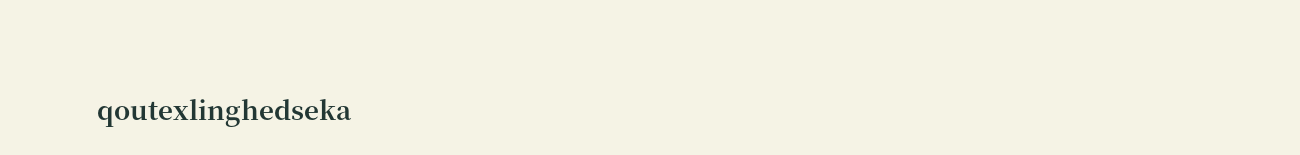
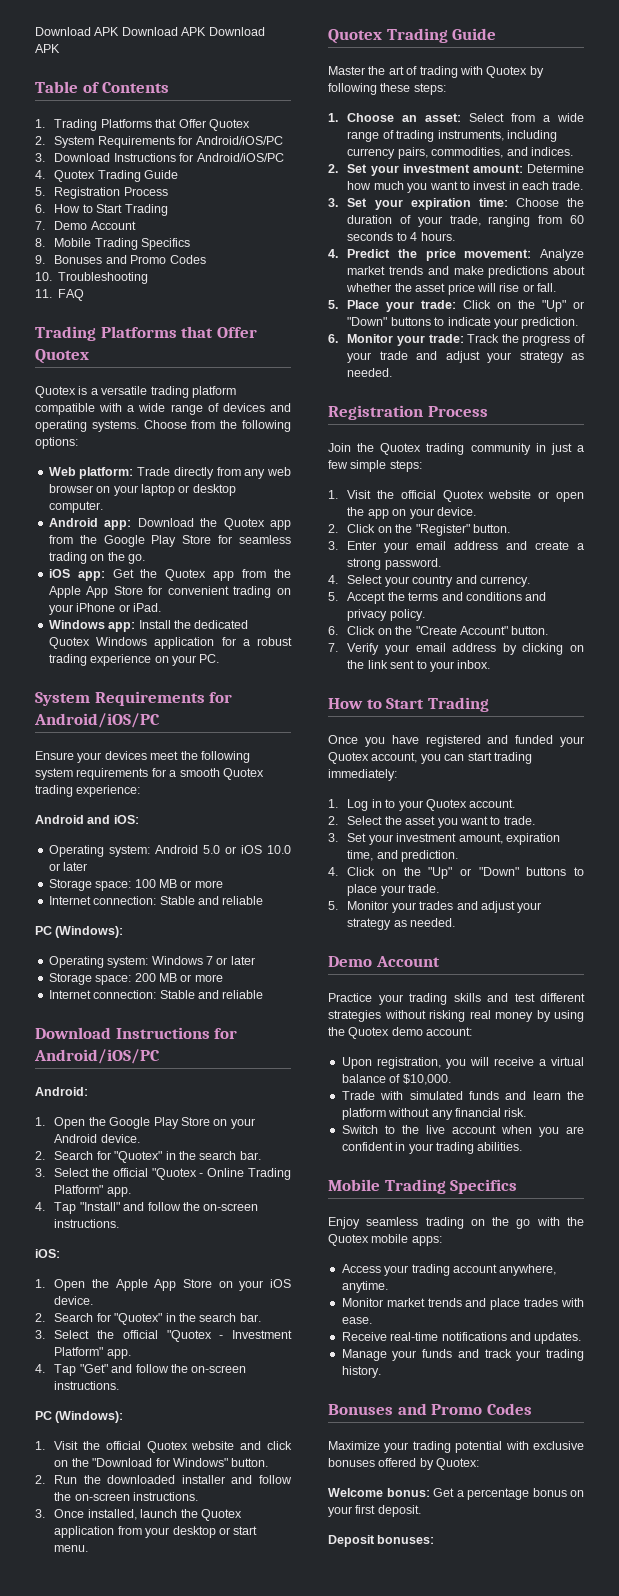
- qoutexlinghedseka
+ Download APK Download APK Download APK
+ Table of Contents
+ 1. Trading Platforms that Offer Quotex
+ 2. System Requirements for Android/iOS/PC
+ 3. Download Instructions for Android/iOS/PC
+ 4. Quotex Trading Guide
+ 5. Registration Process
+ 6. How to Start Trading
+ 7. Demo Account
+ 8. Mobile Trading Specifics
+ 9. Bonuses and Promo Codes
+ 10. Troubleshooting
+ 11. FAQ
+ Trading Platforms that Offer Quotex
+ Quotex is a versatile trading platform compatible with a wide range of devices and operating systems. Choose from the following options:
+ Web platform: Trade directly from any web browser on your laptop or desktop computer.
+ Android app: Download the Quotex app from the Google Play Store for seamless trading on the go.
+ iOS app: Get the Quotex app from the Apple App Store for convenient trading on your iPhone or iPad.
+ Windows app: Install the dedicated Quotex Windows application for a robust trading experience on your PC.
+ System Requirements for Android/iOS/PC
+ Ensure your devices meet the following system requirements for a smooth Quotex trading experience:
+ Android and iOS:
+ Operating system: Android 5.0 or iOS 10.0 or later
+ Storage space: 100 MB or more
+ Internet connection: Stable and reliable
+ PC (Windows):
+ Operating system: Windows 7 or later
+ Storage space: 200 MB or more
+ Internet connection: Stable and reliable
+ Download Instructions for Android/iOS/PC
+ Android:
+ 1. Open the Google Play Store on your Android device.
+ 2. Search for "Quotex" in the search bar.
+ 3. Select the official "Quotex - Online Trading Platform" app.
+ 4. Tap "Install" and follow the on-screen instructions.
+ iOS:
+ 1. Open the Apple App Store on your iOS device.
+ 2. Search for "Quotex" in the search bar.
+ 3. Select the official "Quotex - Investment Platform" app.
+ 4. Tap "Get" and follow the on-screen instructions.
+ PC (Windows):
+ 1. Visit the official Quotex website and click on the "Download for Windows" button.
+ 2. Run the downloaded installer and follow the on-screen instructions.
+ 3. Once installed, launch the Quotex application from your desktop or start menu.
+ Quotex Trading Guide
+ Master the art of trading with Quotex by following these steps:
+ 1. Choose an asset: Select from a wide range of trading instruments, including currency pairs, commodities, and indices.
+ 2. Set your investment amount: Determine how much you want to invest in each trade.
+ 3. Set your expiration time: Choose the duration of your trade, ranging from 60 seconds to 4 hours.
+ 4. Predict the price movement: Analyze market trends and make predictions about whether the asset price will rise or fall.
+ 5. Place your trade: Click on the "Up" or "Down" buttons to indicate your prediction.
+ 6. Monitor your trade: Track the progress of your trade and adjust your strategy as needed.
+ Registration Process
+ Join the Quotex trading community in just a few simple steps:
+ 1. Visit the official Quotex website or open the app on your device.
+ 2. Click on the "Register" button.
+ 3. Enter your email address and create a strong password.
+ 4. Select your country and currency.
+ 5. Accept the terms and conditions and privacy policy.
+ 6. Click on the "Create Account" button.
+ 7. Verify your email address by clicking on the link sent to your inbox.
+ How to Start Trading
+ Once you have registered and funded your Quotex account, you can start trading immediately:
+ 1. Log in to your Quotex account.
+ 2. Select the asset you want to trade.
+ 3. Set your investment amount, expiration time, and prediction.
+ 4. Click on the "Up" or "Down" buttons to place your trade.
+ 5. Monitor your trades and adjust your strategy as needed.
+ Demo Account
+ Practice your trading skills and test different strategies without risking real money by using the Quotex demo account:
+ Upon registration, you will receive a virtual balance of $10,000.
+ Trade with simulated funds and learn the platform without any financial risk.
+ Switch to the live account when you are confident in your trading abilities.
+ Mobile Trading Specifics
+ Enjoy seamless trading on the go with the Quotex mobile apps:
+ Access your trading account anywhere, anytime.
+ Monitor market trends and place trades with ease.
+ Receive real-time notifications and updates.
+ Manage your funds and track your trading history.
+ Bonuses and Promo Codes
+ Maximize your trading potential with exclusive bonuses offered by Quotex:
+ Welcome bonus: Get a percentage bonus on your first deposit.
+ Deposit bonuses:

